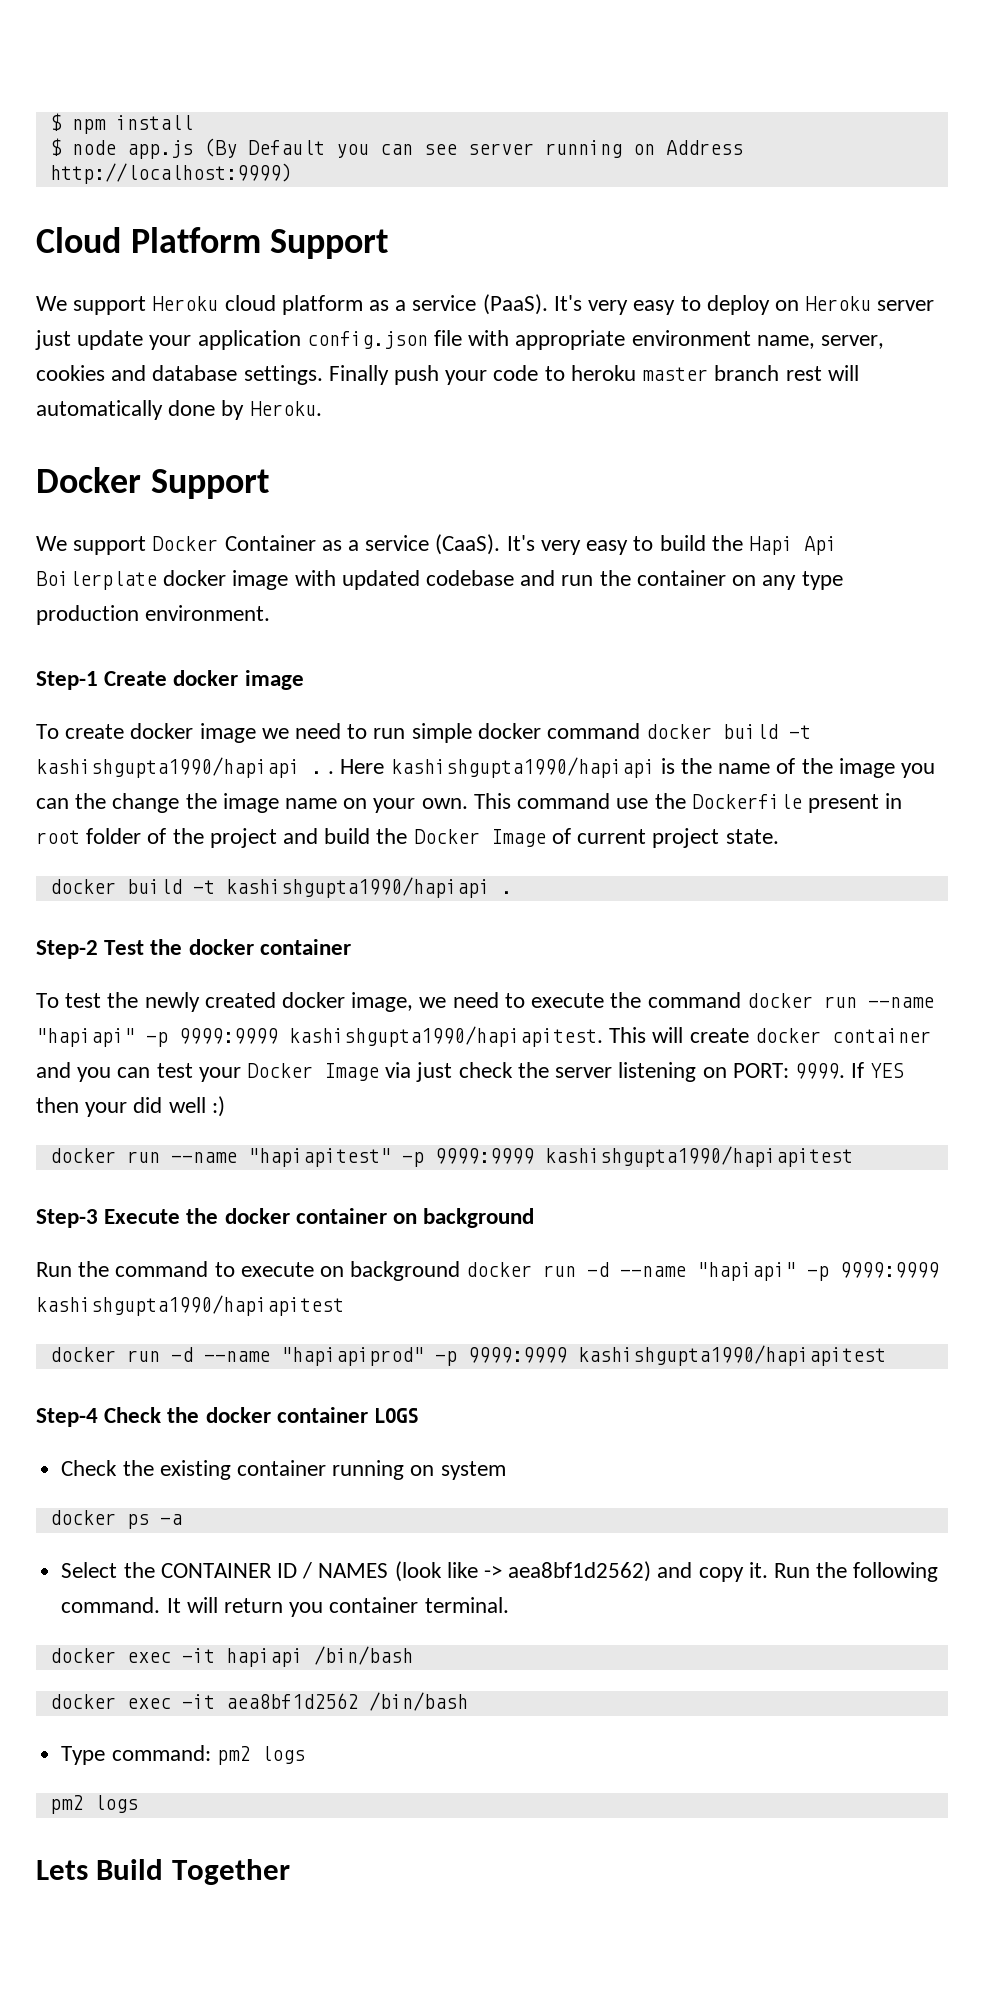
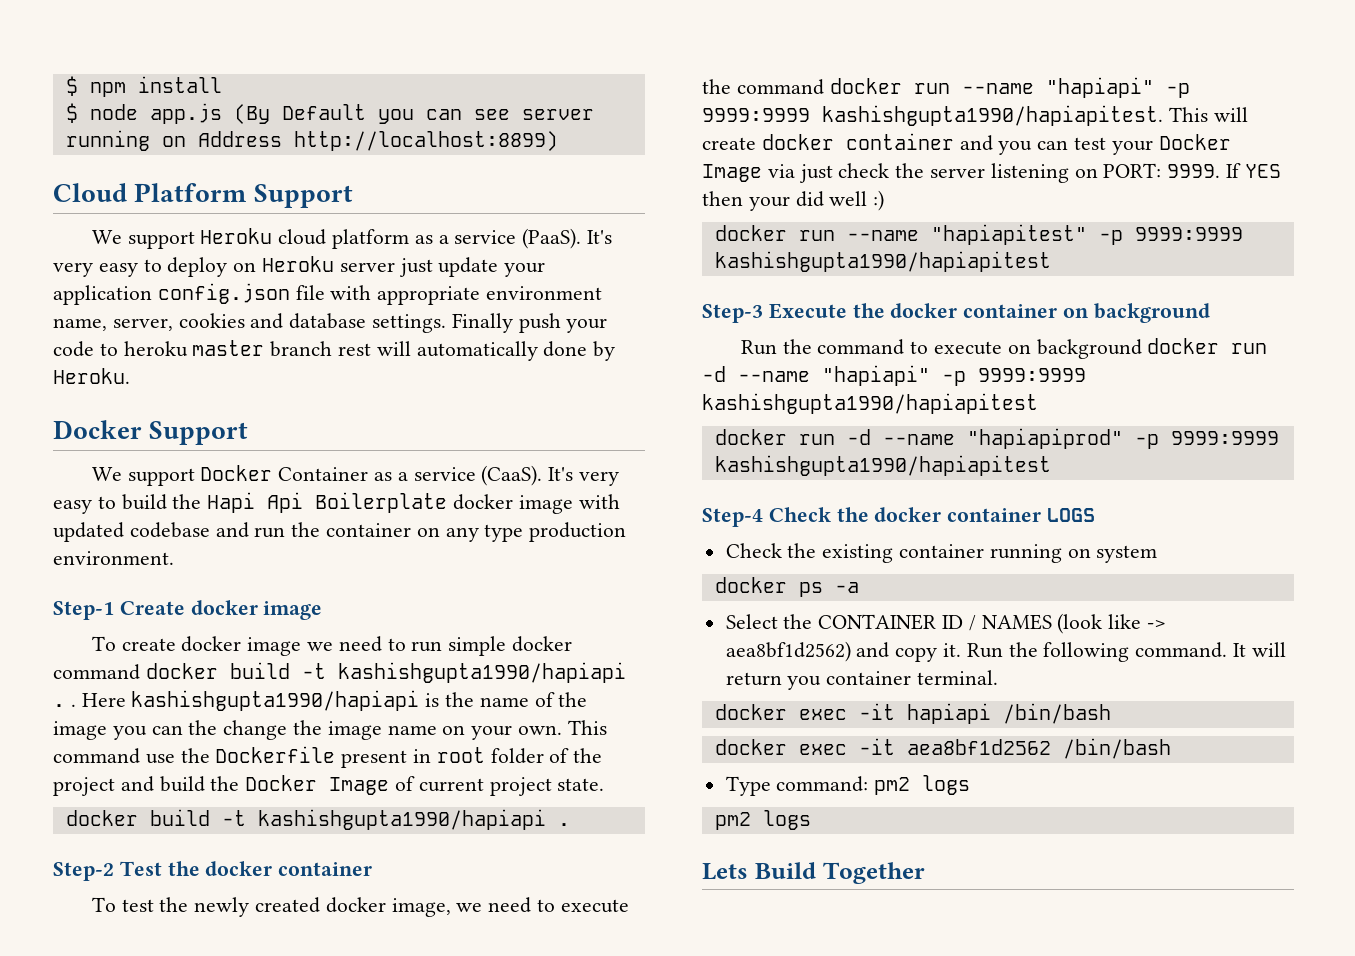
- $ node app.js (By Default you can see server running on Address http://localhost:9999)
+ $ node app.js (By Default you can see server running on Address http://localhost:8899)

